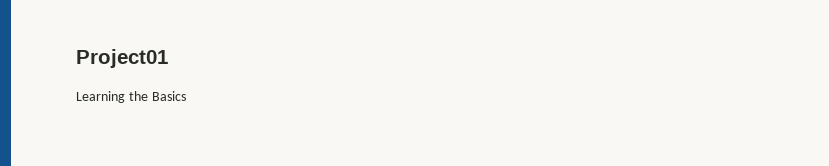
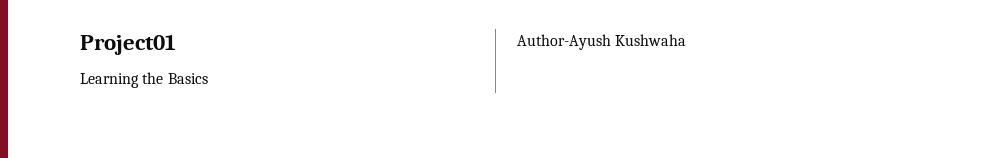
+ Author-Ayush Kushwaha

